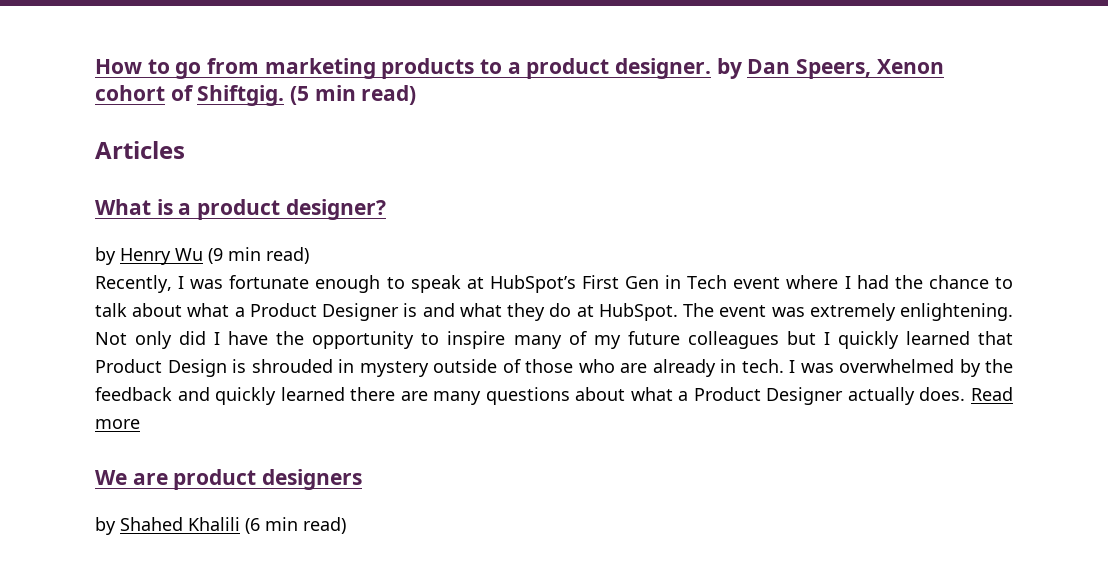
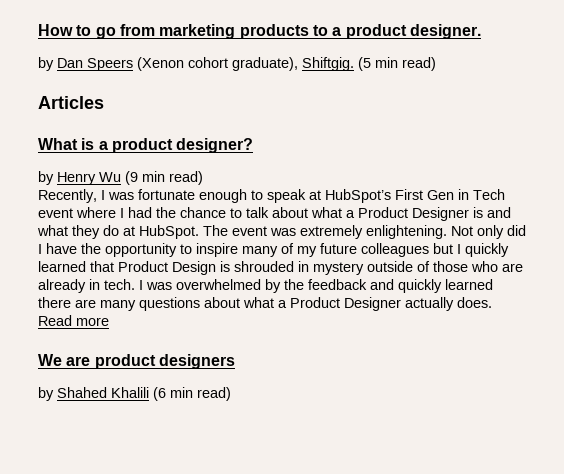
- How to go from marketing products to a product designer. by Dan Speers, Xenon cohort of Shiftgig.
+ How to go from marketing products to a product designer.
+ by Dan Speers (Xenon cohort graduate), Shiftgig.

